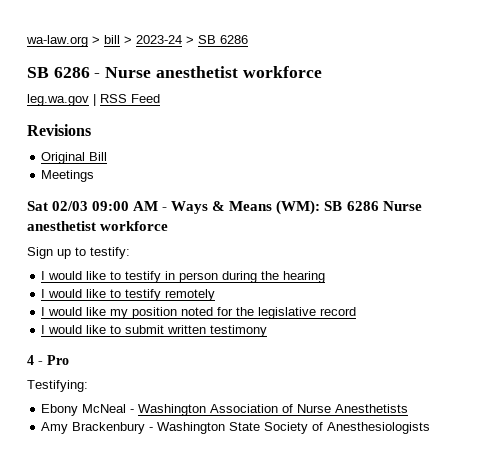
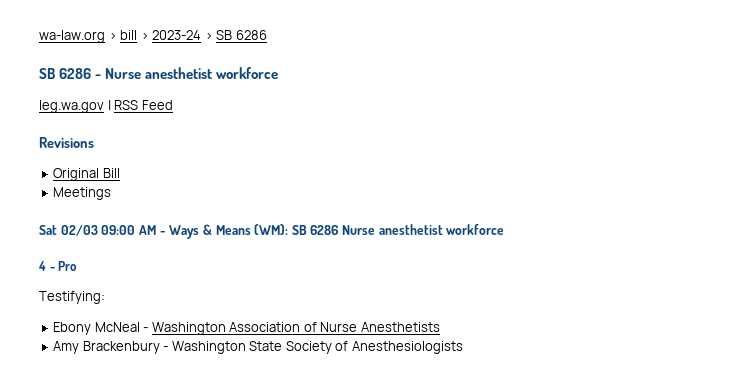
- Sign up to testify:
- I would like to testify in person during the hearing
- I would like to testify remotely
- I would like my position noted for the legislative record
- I would like to submit written testimony

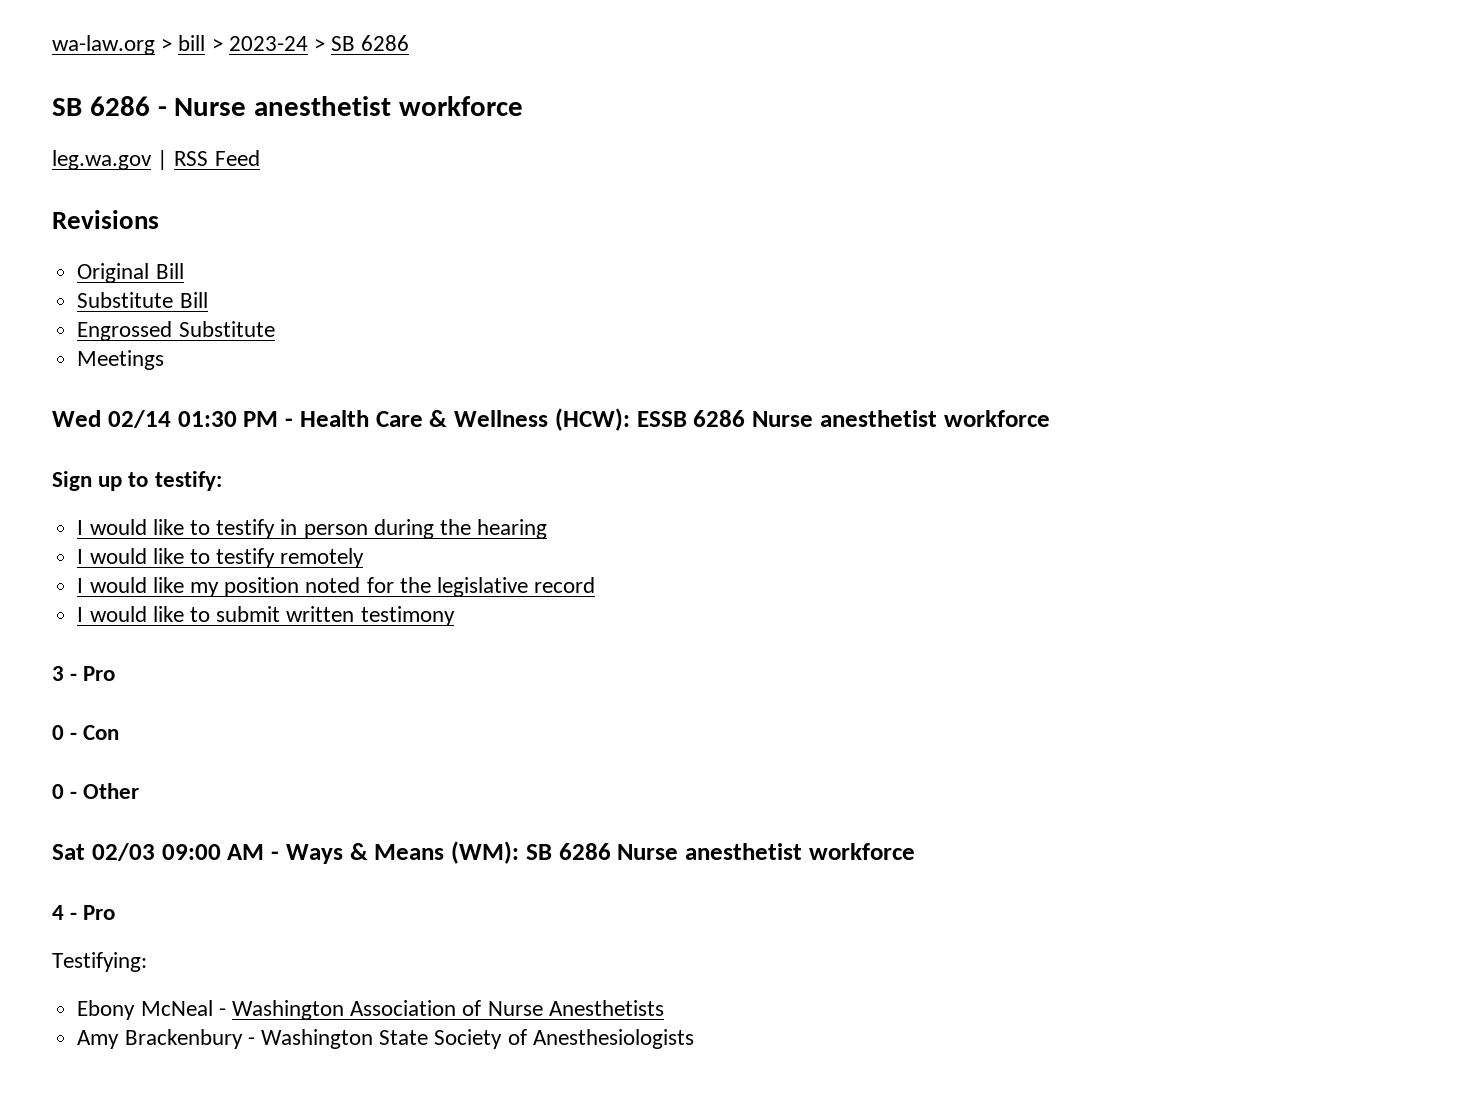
+ Substitute Bill
+ Engrossed Substitute
  Meetings
+ Wed 02/14 01:30 PM - Health Care & Wellness (HCW): ESSB 6286 Nurse anesthetist workforce
+ Sign up to testify:
+ I would like to testify in person during the hearing
+ I would like to testify remotely
+ I would like my position noted for the legislative record
+ I would like to submit written testimony
+ 3 - Pro
+ 0 - Con
+ 0 - Other

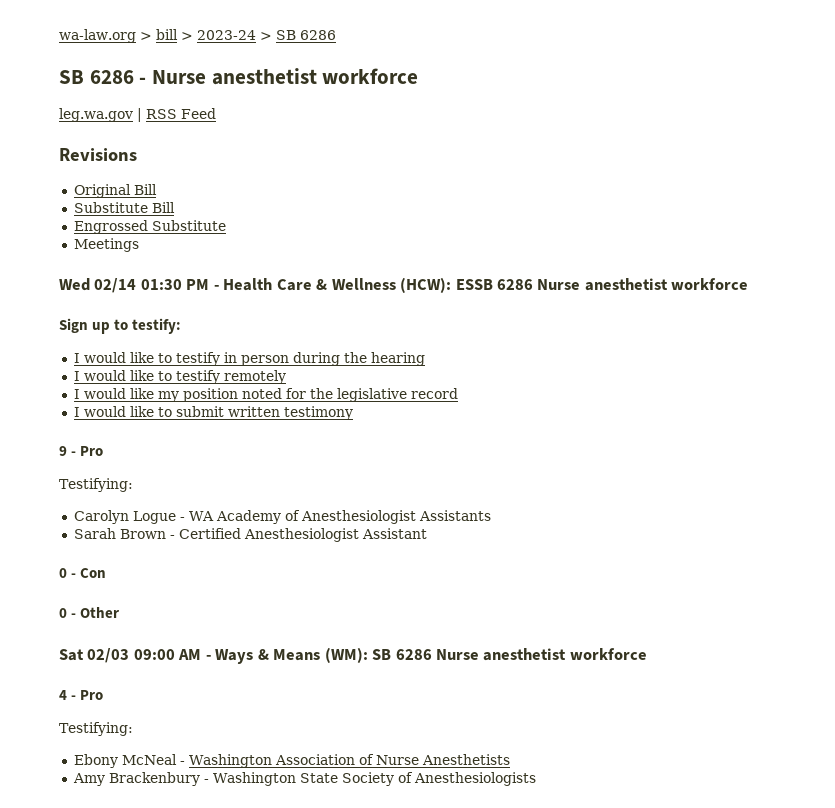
- 3 - Pro
+ 9 - Pro
+ Testifying:
+ Carolyn Logue - WA Academy of Anesthesiologist Assistants
+ Sarah Brown - Certified Anesthesiologist Assistant

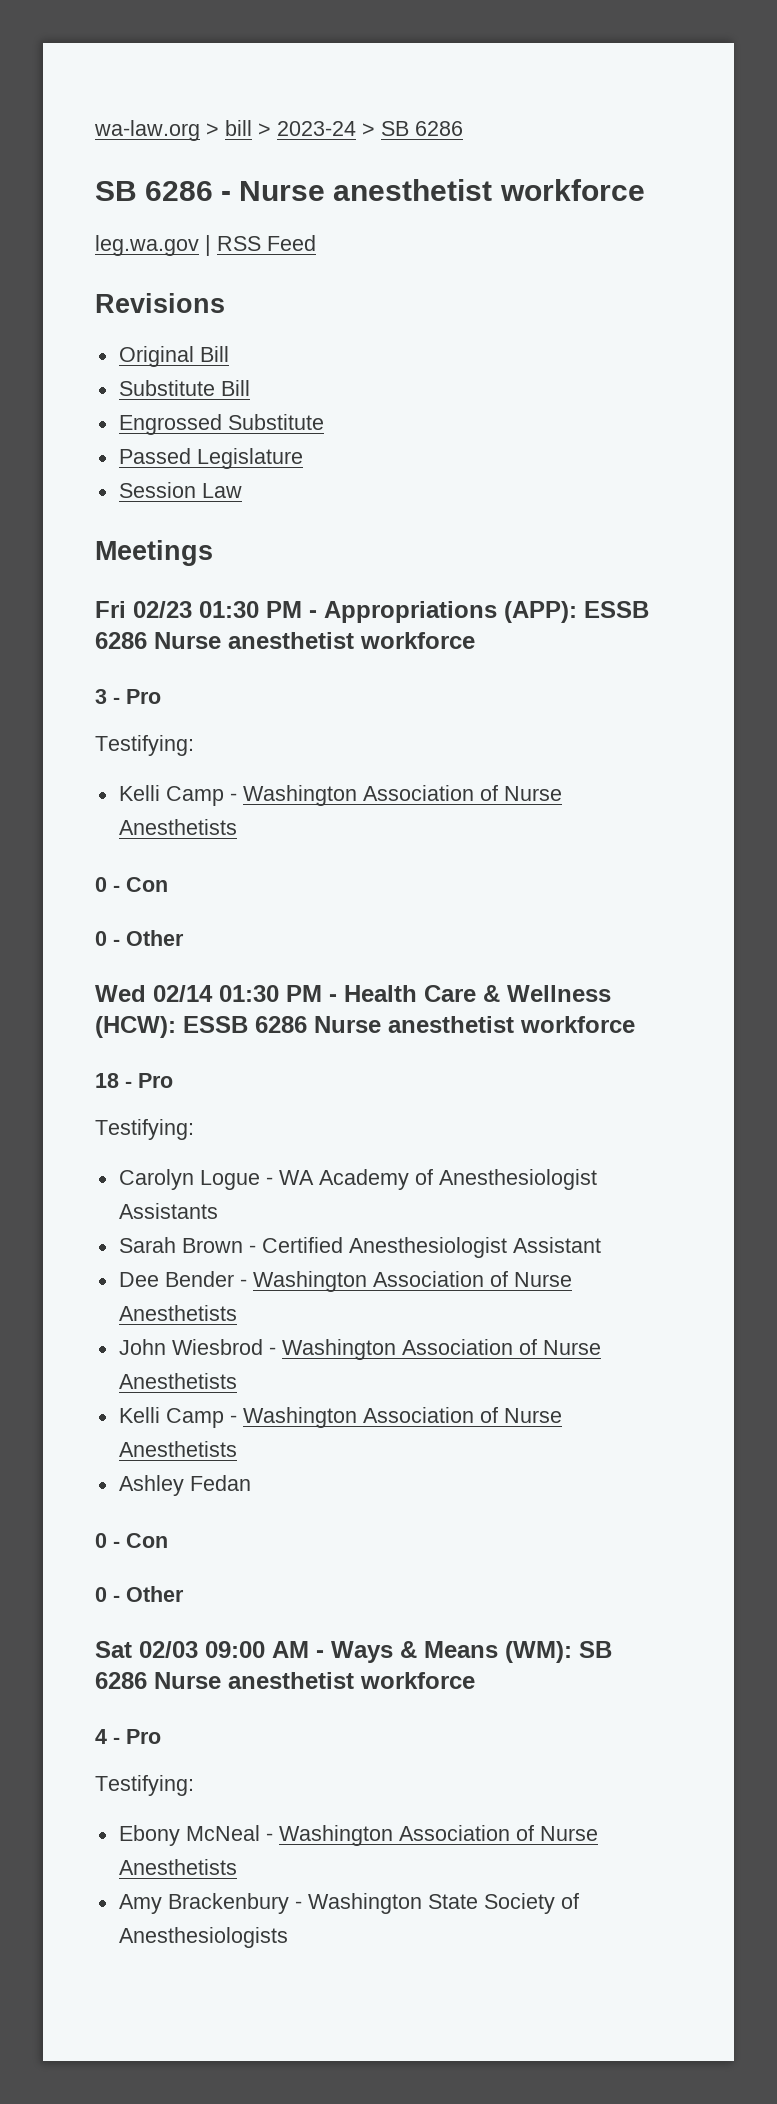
+ Passed Legislature
+ Session Law
  Meetings
+ Fri 02/23 01:30 PM - Appropriations (APP): ESSB 6286 Nurse anesthetist workforce
+ 3 - Pro
+ Testifying:
+ Kelli Camp - Washington Association of Nurse Anesthetists
+ 0 - Con
+ 0 - Other
- Sign up to testify:
- I would like to testify in person during the hearing
- I would like to testify remotely
- I would like my position noted for the legislative record
- I would like to submit written testimony
- 9 - Pro
+ 18 - Pro
+ Dee Bender - Washington Association of Nurse Anesthetists
+ John Wiesbrod - Washington Association of Nurse Anesthetists
+ Kelli Camp - Washington Association of Nurse Anesthetists
+ Ashley Fedan

